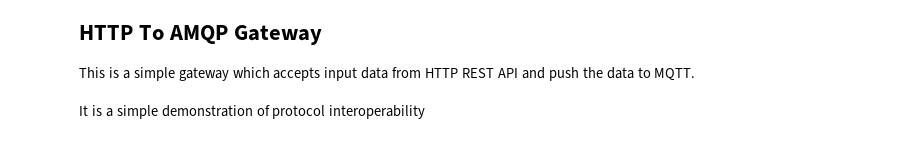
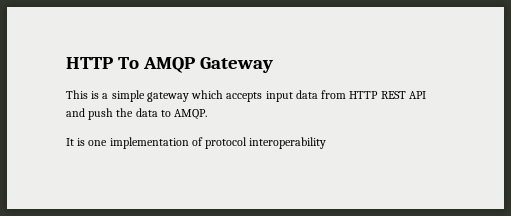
- This is a simple gateway which accepts input data from HTTP REST API and push the data to MQTT.
+ This is a simple gateway which accepts input data from HTTP REST API and push the data to AMQP.
- It is a simple demonstration of protocol interoperability
+ It is one implementation of protocol interoperability

